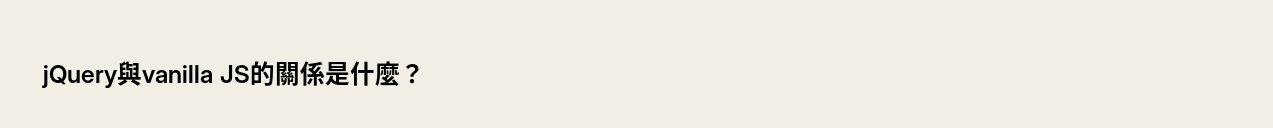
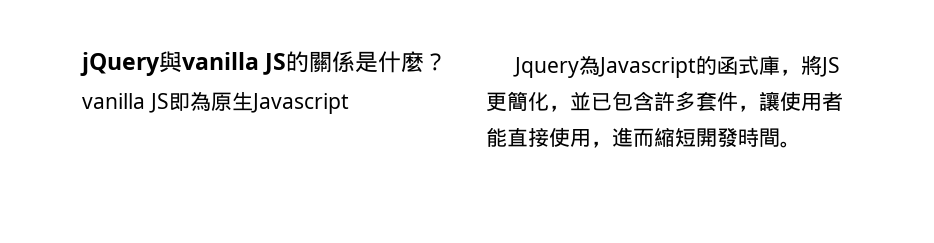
+ vanilla JS即為原生Javascript
+ Jquery為Javascript的函式庫，將JS更簡化，並已包含許多套件，讓使用者能直接使用，進而縮短開發時間。

